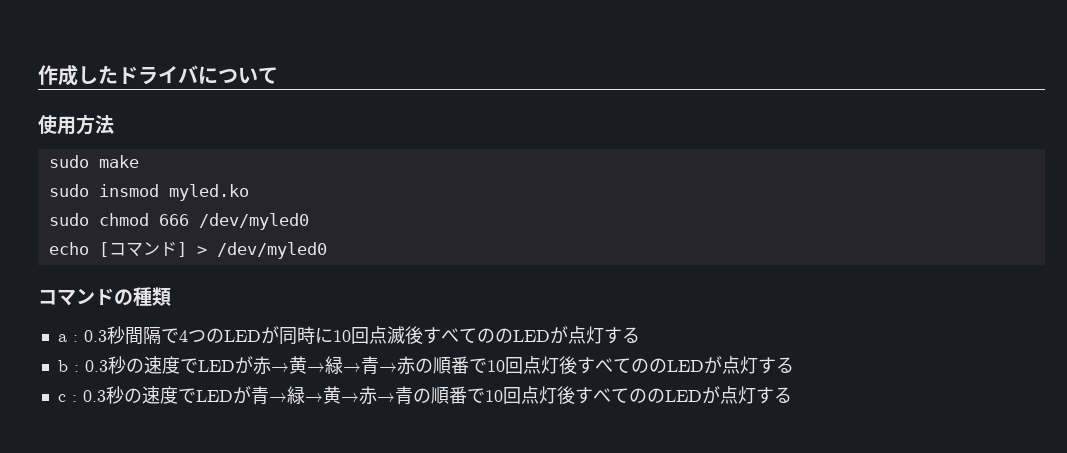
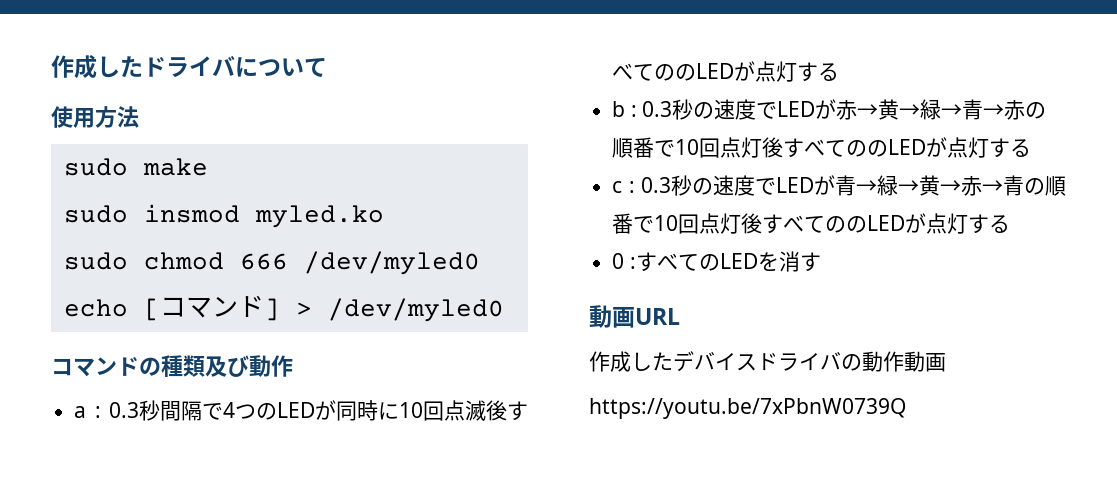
- コマンドの種類
+ コマンドの種類及び動作
+ 0 :すべてのLEDを消す
+ 動画URL
+ 作成したデバイスドライバの動作動画
+ https://youtu.be/7xPbnW0739Q

